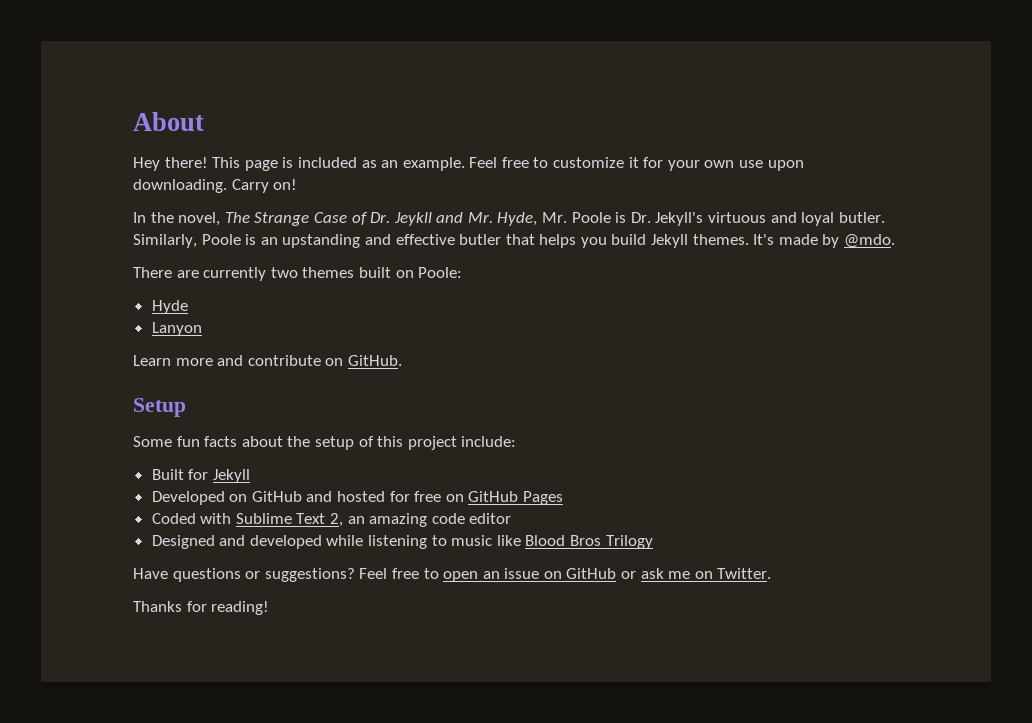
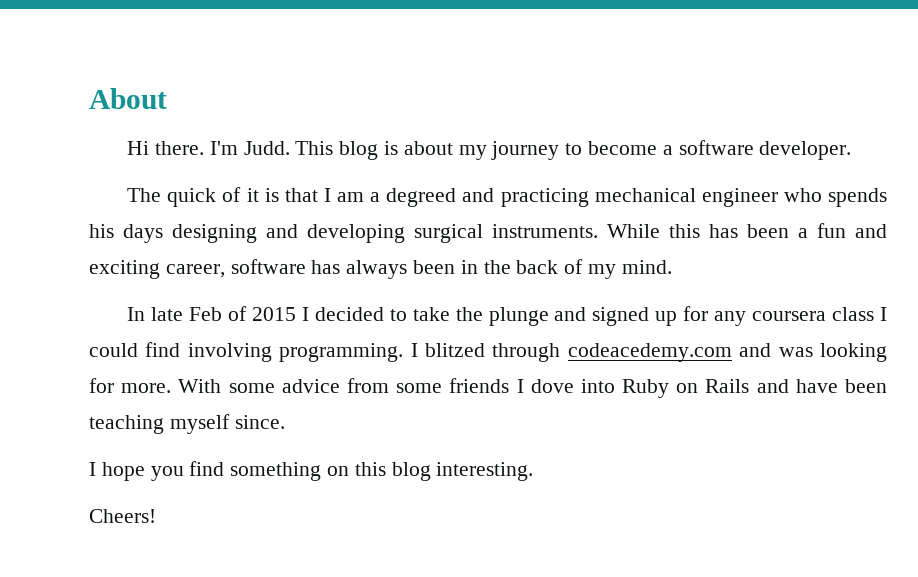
- Hey there! This page is included as an example. Feel free to customize it for your own use upon downloading. Carry on!
- In the novel, The Strange Case of Dr. Jeykll and Mr. Hyde, Mr. Poole is Dr. Jekyll's virtuous and loyal butler. Similarly, Poole is an upstanding and effective butler that helps you build Jekyll themes. It's made by @mdo.
- There are currently two themes built on Poole:
- Hyde
- Lanyon
- Learn more and contribute on GitHub.
- Setup
- Some fun facts about the setup of this project include:
- Built for Jekyll
- Developed on GitHub and hosted for free on GitHub Pages
- Coded with Sublime Text 2, an amazing code editor
- Designed and developed while listening to music like Blood Bros Trilogy
- Have questions or suggestions? Feel free to open an issue on GitHub or ask me on Twitter.
- Thanks for reading!
+ Hi there. I'm Judd. This blog is about my journey to become a software developer.
+ The quick of it is that I am a degreed and practicing mechanical engineer who spends his days designing and developing surgical instruments. While this has been a fun and exciting career, software has always been in the back of my mind.
+ In late Feb of 2015 I decided to take the plunge and signed up for any coursera class I could find involving programming. I blitzed through codeacedemy.com and was looking for more. With some advice from some friends I dove into Ruby on Rails and have been teaching myself since.
+ I hope you find something on this blog interesting.
+ Cheers!

